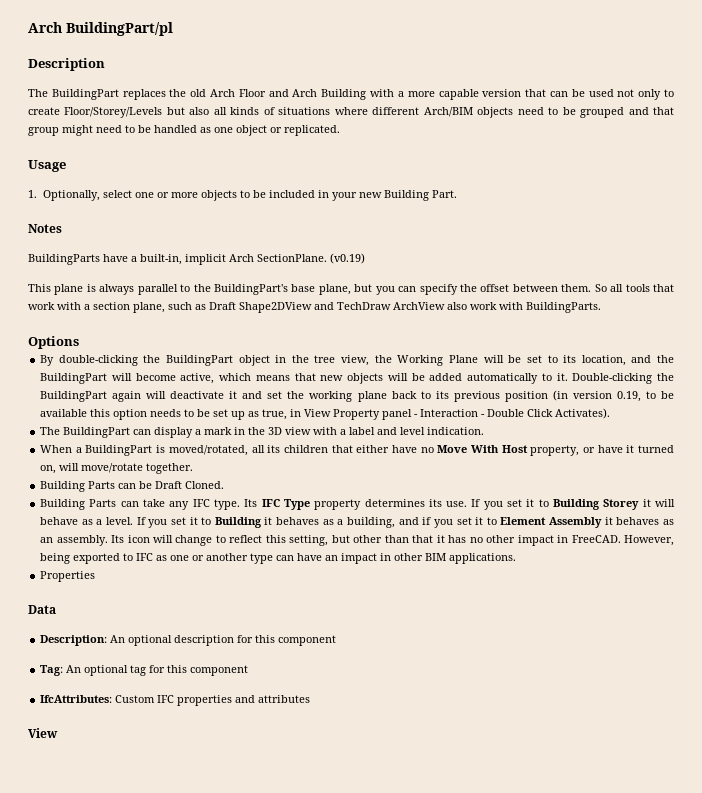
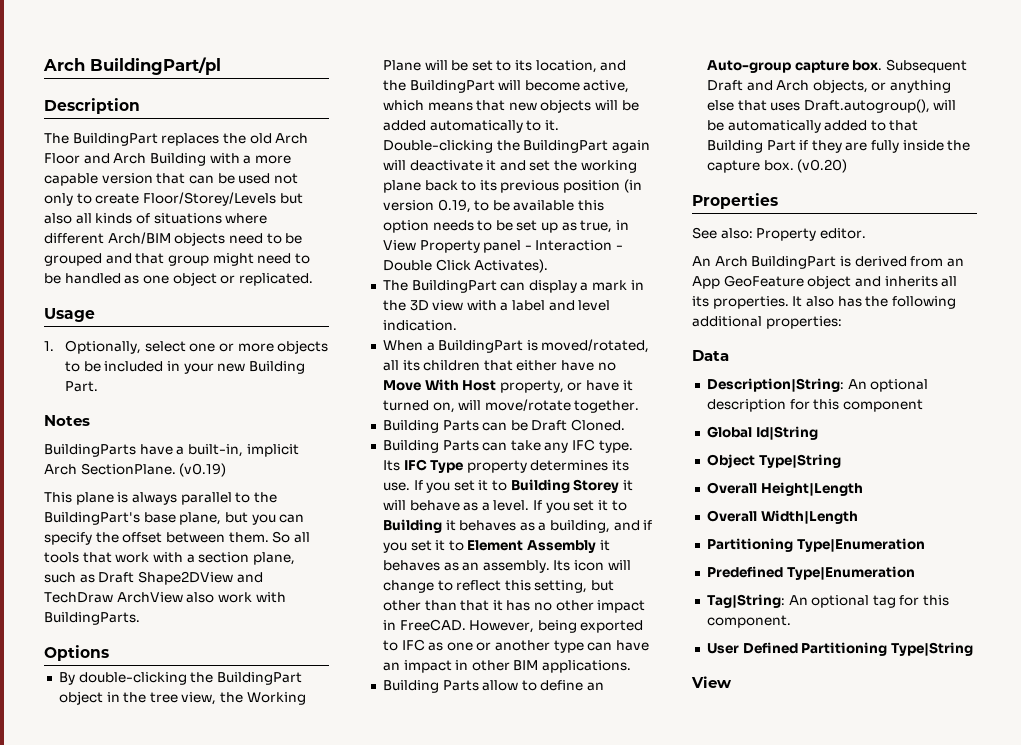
+ Building Parts allow to define an Auto-group capture box. Subsequent Draft and Arch objects, or anything else that uses Draft.autogroup(), will be automatically added to that Building Part if they are fully inside the capture box. (v0.20)
  Properties
+ See also: Property editor.
+ An Arch BuildingPart is derived from an App GeoFeature object and inherits all its properties. It also has the following additional properties:
- Description: An optional description for this component
+ Description|String: An optional description for this component
- Tag: An optional tag for this component
- IfcAttributes: Custom IFC properties and attributes
+ Global Id|String
+ Object Type|String
+ Overall Height|Length
+ Overall Width|Length
+ Partitioning Type|Enumeration
+ Predefined Type|Enumeration
+ Tag|String: An optional tag for this component.
+ User Defined Partitioning Type|String

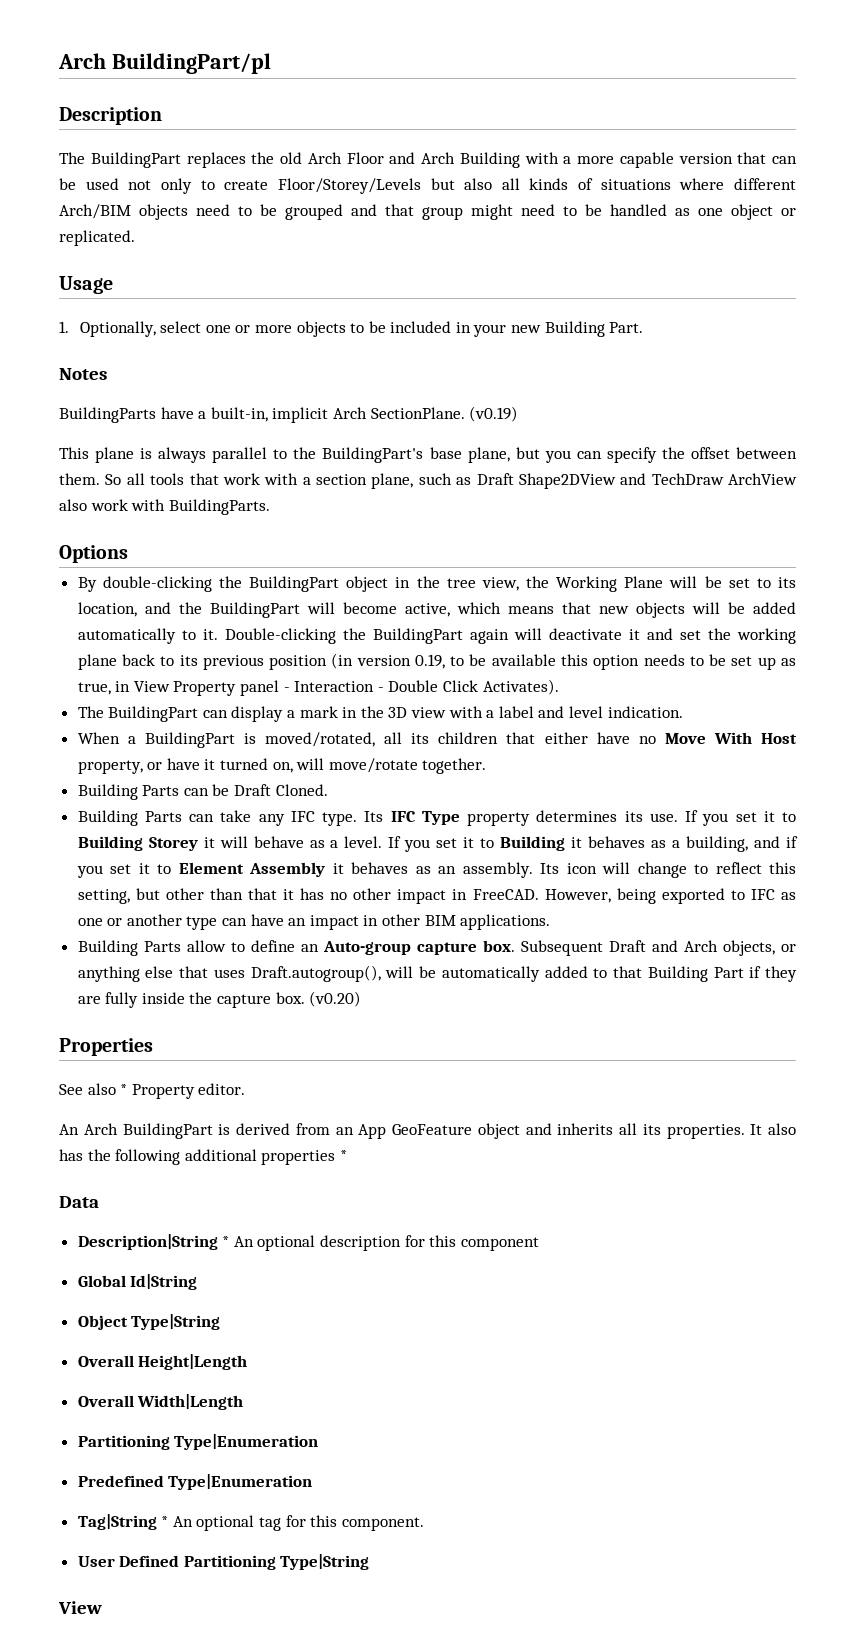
- See also: Property editor.
+ See also * Property editor.
- It also has the following additional properties:
+ It also has the following additional properties *
- Description|String: An optional description for this component
+ Description|String * An optional description for this component
- Tag|String: An optional tag for this component.
+ Tag|String * An optional tag for this component.

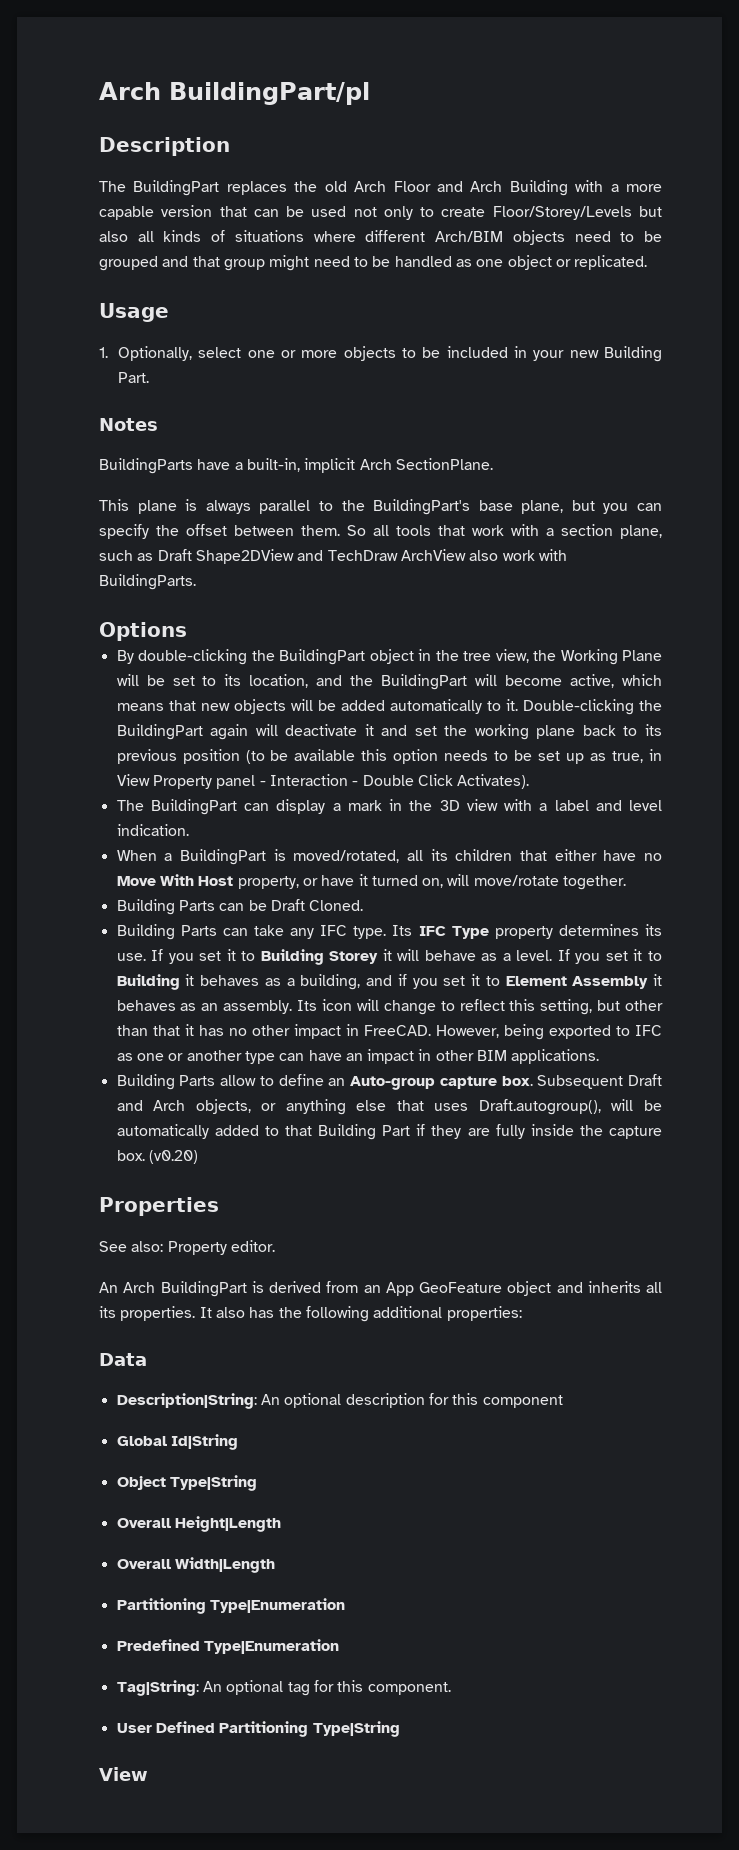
- (v0.19)
- Double-clicking the BuildingPart again will deactivate it and set the working plane back to its previous position (in version 0.19, to be available this option needs to be set up as true, in View Property panel - Interaction - Double Click Activates).
+ Double-clicking the BuildingPart again will deactivate it and set the working plane back to its previous position (to be available this option needs to be set up as true, in View Property panel - Interaction - Double Click Activates).
- See also * Property editor.
+ See also: Property editor.
- It also has the following additional properties *
+ It also has the following additional properties:
- Description|String * An optional description for this component
+ Description|String: An optional description for this component
- Tag|String * An optional tag for this component.
+ Tag|String: An optional tag for this component.

